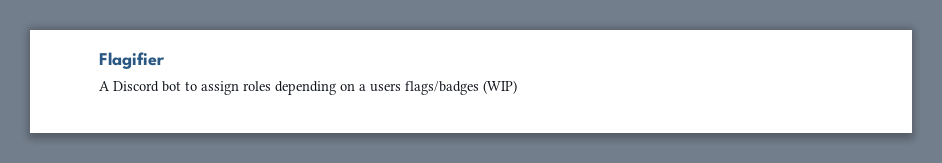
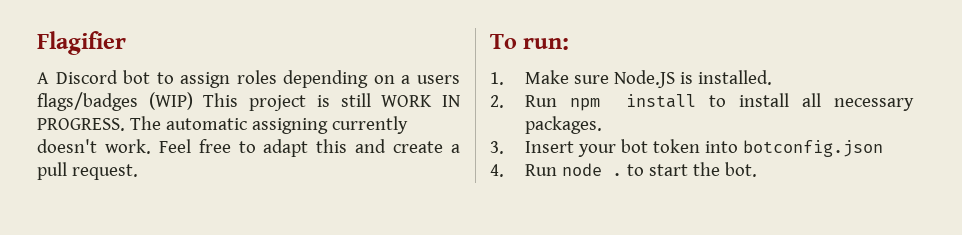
- A Discord bot to assign roles depending on a users flags/badges (WIP)
+ A Discord bot to assign roles depending on a users flags/badges (WIP) This project is still WORK IN PROGRESS. The automatic assigning currently doesn't work. Feel free to adapt this and create a pull request.
+ To run:
+ 1. Make sure Node.JS is installed.
+ 2. Run npm install to install all necessary packages.
+ 3. Insert your bot token into botconfig.json
+ 4. Run node . to start the bot.

